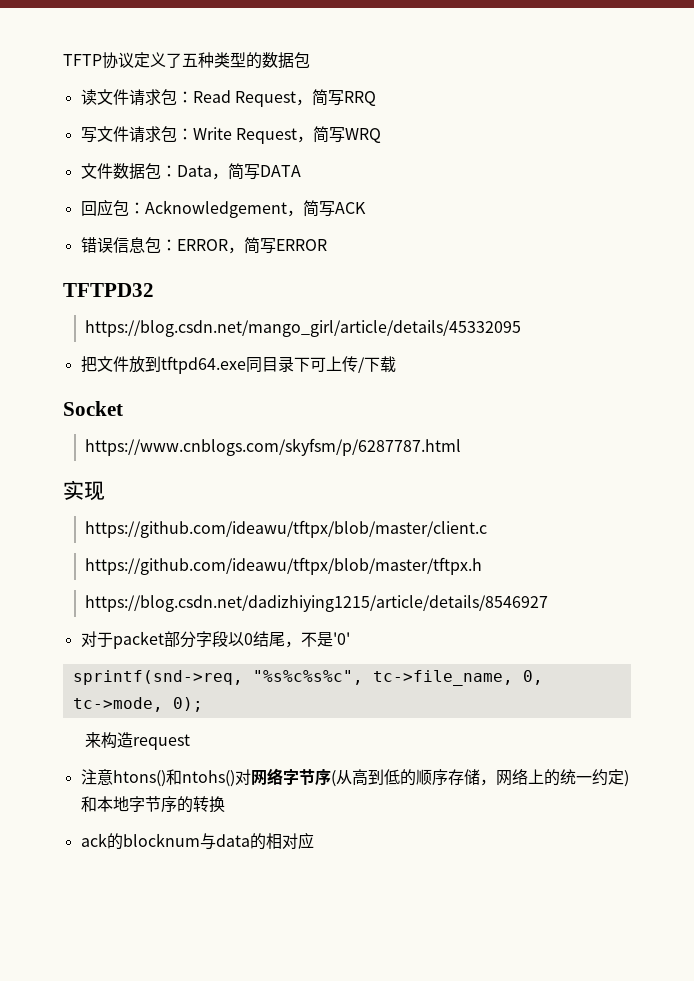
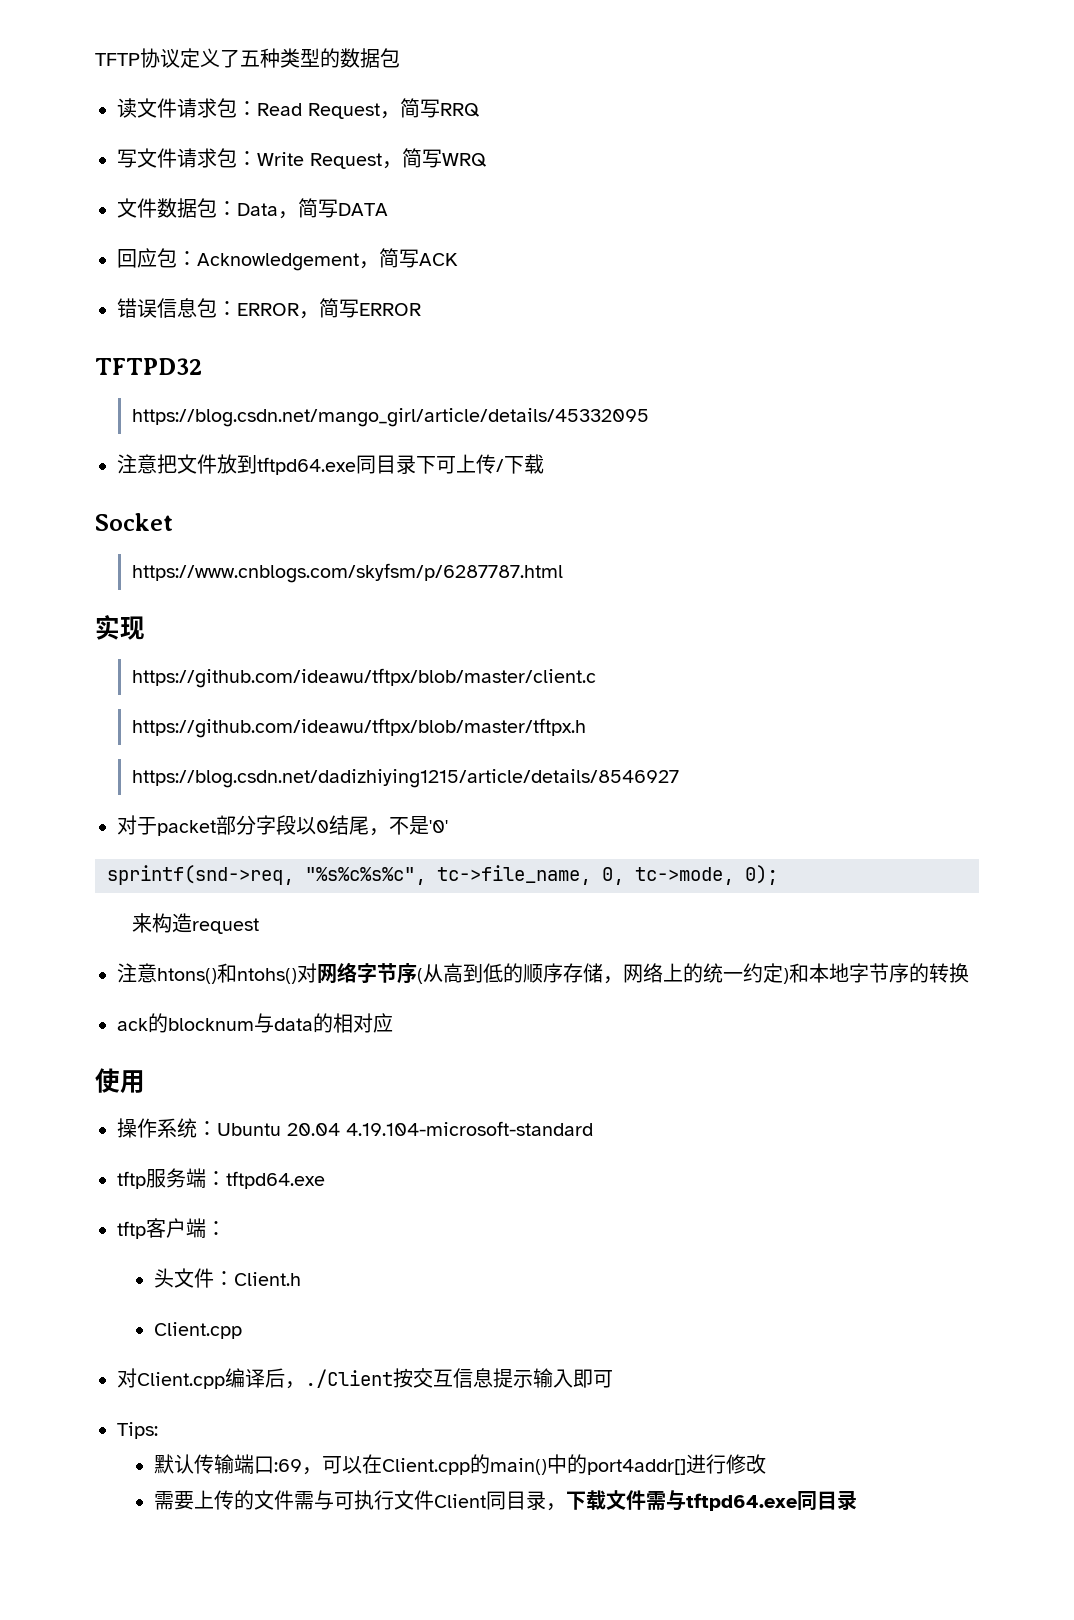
- 把文件放到tftpd64.exe同目录下可上传/下载
+ 注意把文件放到tftpd64.exe同目录下可上传/下载
+ 使用
+ 操作系统：Ubuntu 20.04 4.19.104-microsoft-standard
+ tftp服务端：tftpd64.exe
+ tftp客户端：
+ 头文件：Client.h
+ Client.cpp
+ 对Client.cpp编译后，./Client按交互信息提示输入即可
+ Tips:
+ 默认传输端口:69，可以在Client.cpp的main()中的port4addr[]进行修改
+ 需要上传的文件需与可执行文件Client同目录，下载文件需与tftpd64.exe同目录

